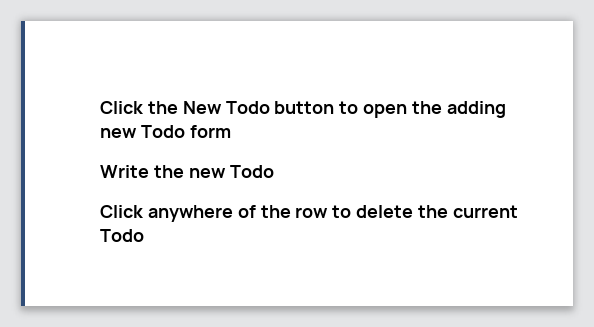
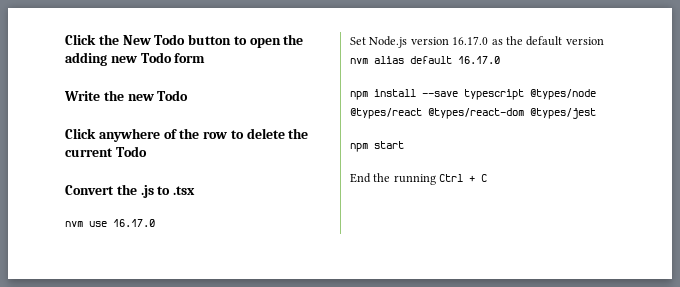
+ Convert the .js to .tsx
+ nvm use 16.17.0
+ Set Node.js version 16.17.0 as the default version nvm alias default 16.17.0
+ npm install --save typescript @types/node @types/react @types/react-dom @types/jest
+ npm start
+ End the running Ctrl + C

